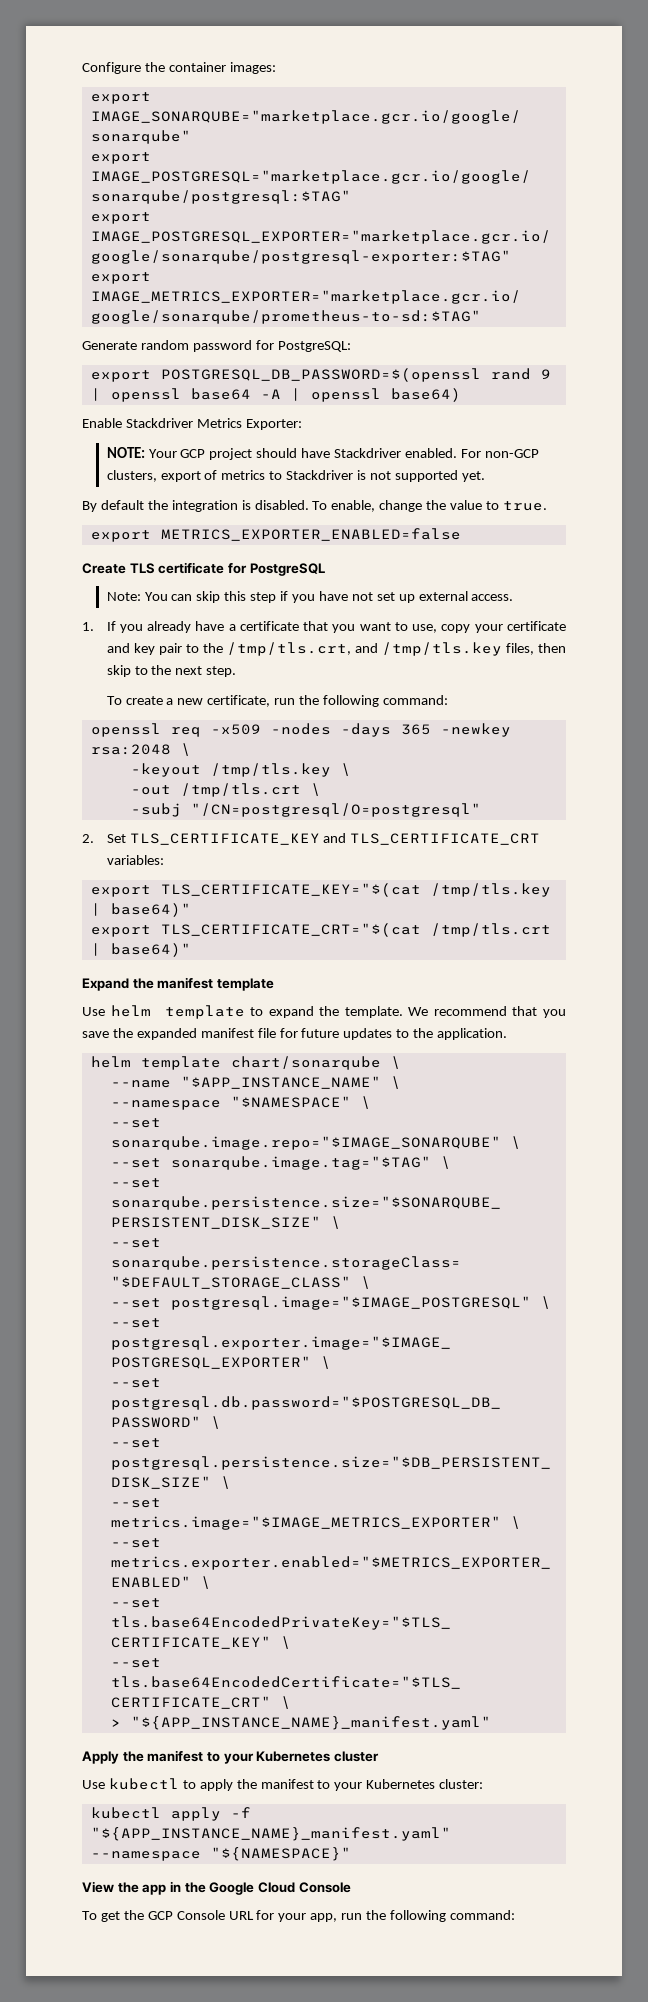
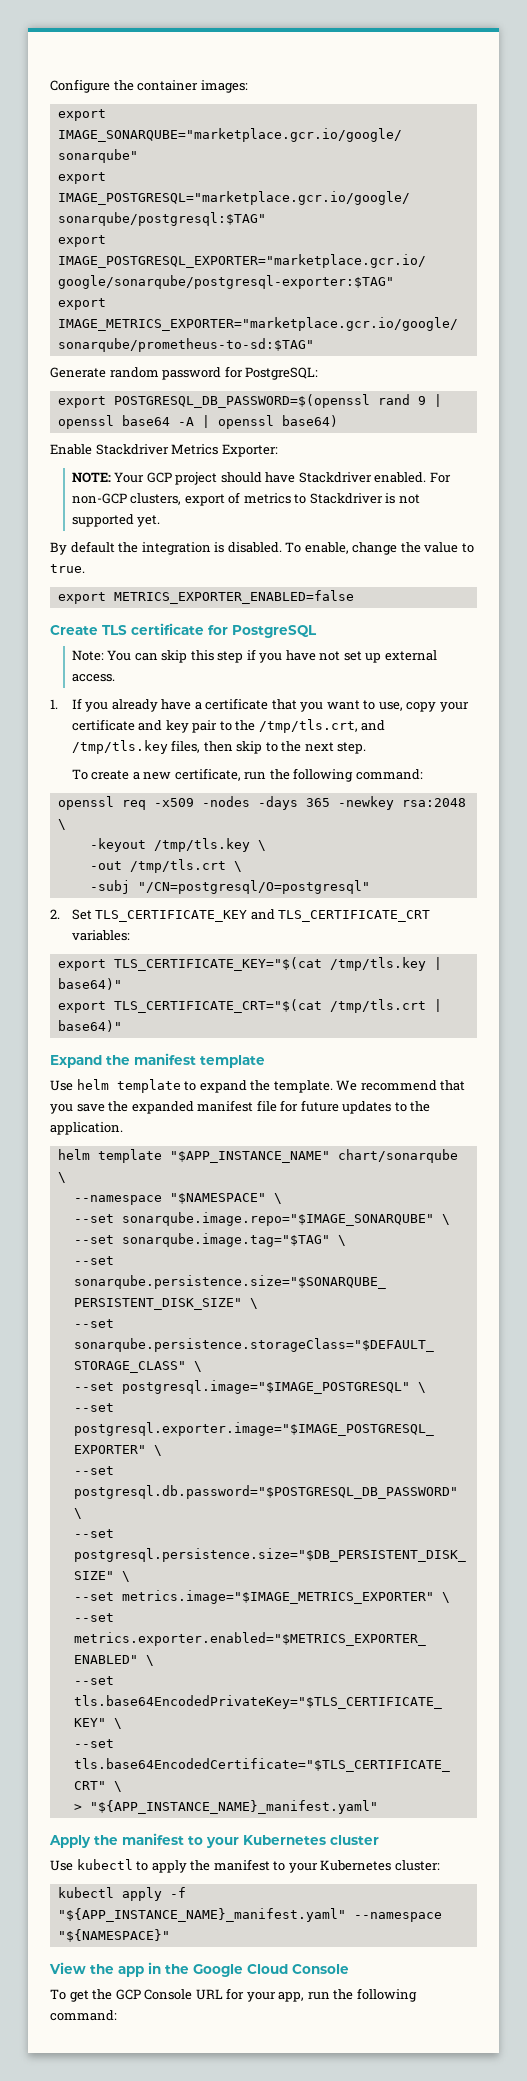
- helm template chart/sonarqube \
+ helm template "$APP_INSTANCE_NAME" chart/sonarqube \
- --name "$APP_INSTANCE_NAME" \

